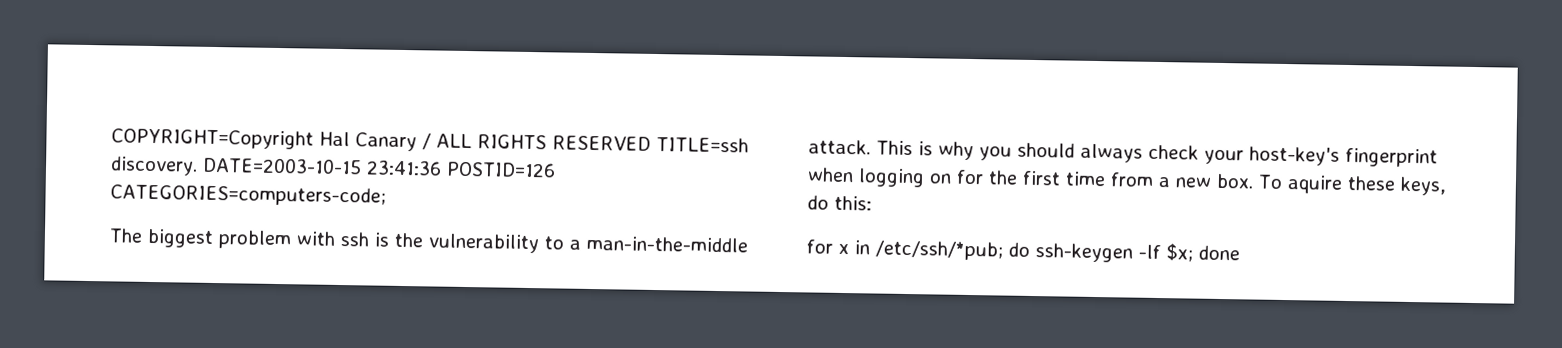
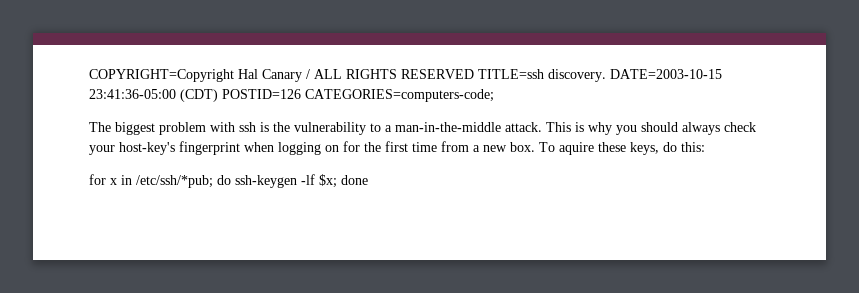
- DATE=2003-10-15 23:41:36 POSTID=126 CATEGORIES=computers-code;
+ DATE=2003-10-15 23:41:36-05:00 (CDT) POSTID=126 CATEGORIES=computers-code;

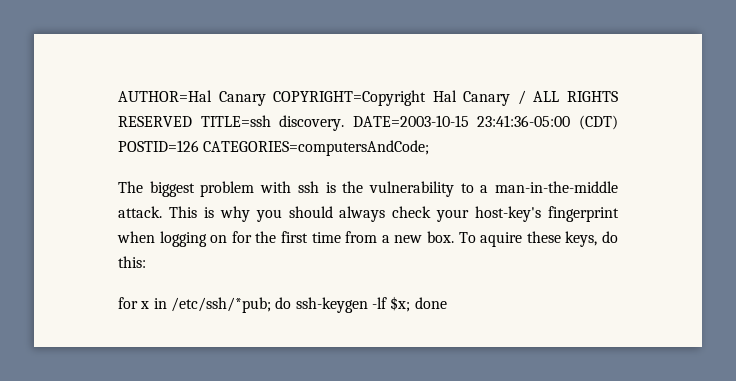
- COPYRIGHT=Copyright Hal Canary / ALL RIGHTS RESERVED TITLE=ssh discovery.
+ AUTHOR=Hal Canary COPYRIGHT=Copyright Hal Canary / ALL RIGHTS RESERVED TITLE=ssh discovery.
- DATE=2003-10-15 23:41:36-05:00 (CDT) POSTID=126 CATEGORIES=computers-code;
+ DATE=2003-10-15 23:41:36-05:00 (CDT) POSTID=126 CATEGORIES=computersAndCode;

